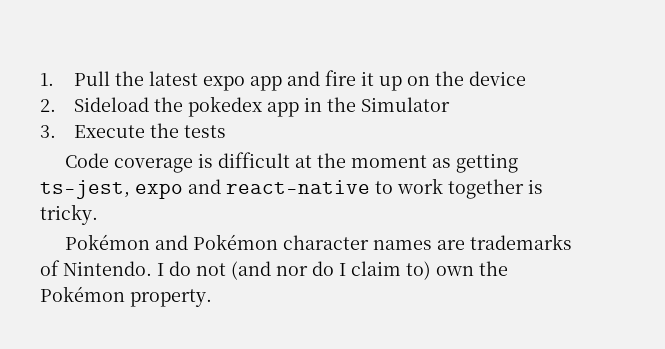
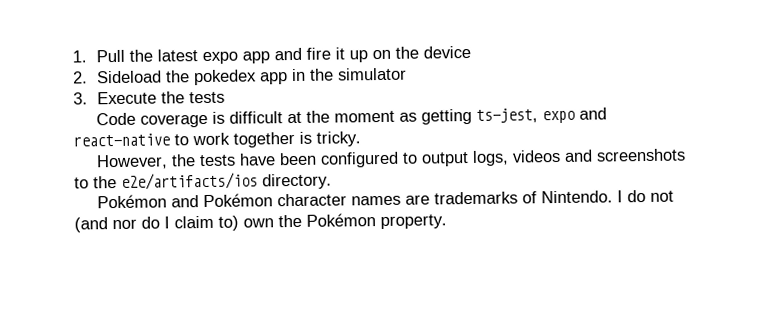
- 2. Sideload the pokedex app in the Simulator
+ 2. Sideload the pokedex app in the simulator
+ However, the tests have been configured to output logs, videos and screenshots to the e2e/artifacts/ios directory.

